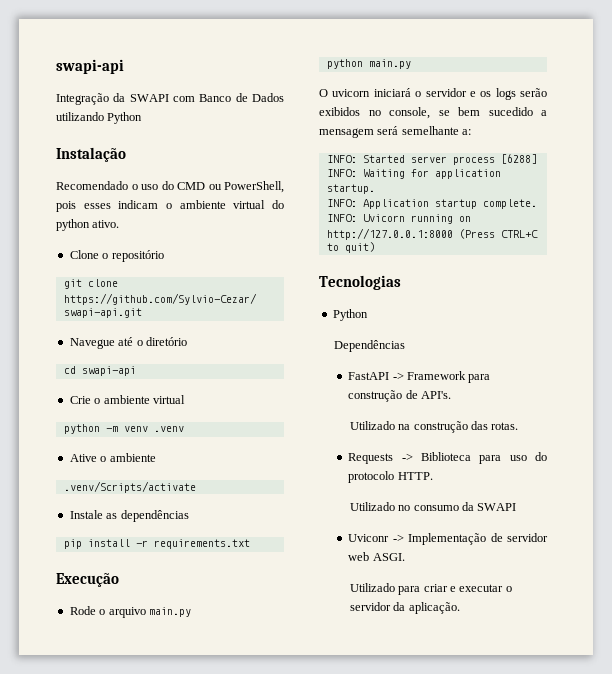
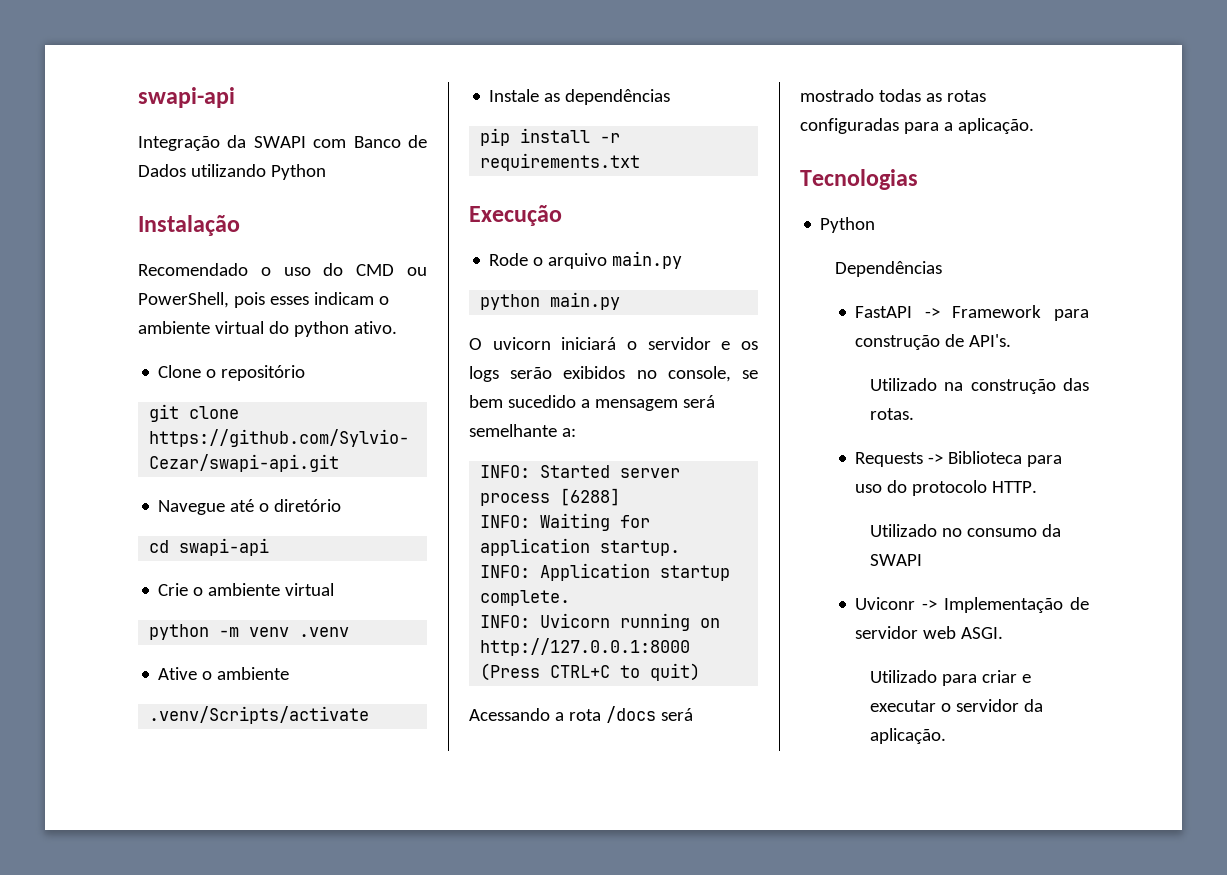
+ Acessando a rota /docs será mostrado todas as rotas configuradas para a aplicação.

